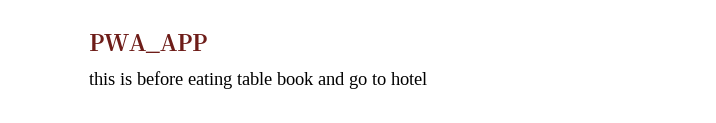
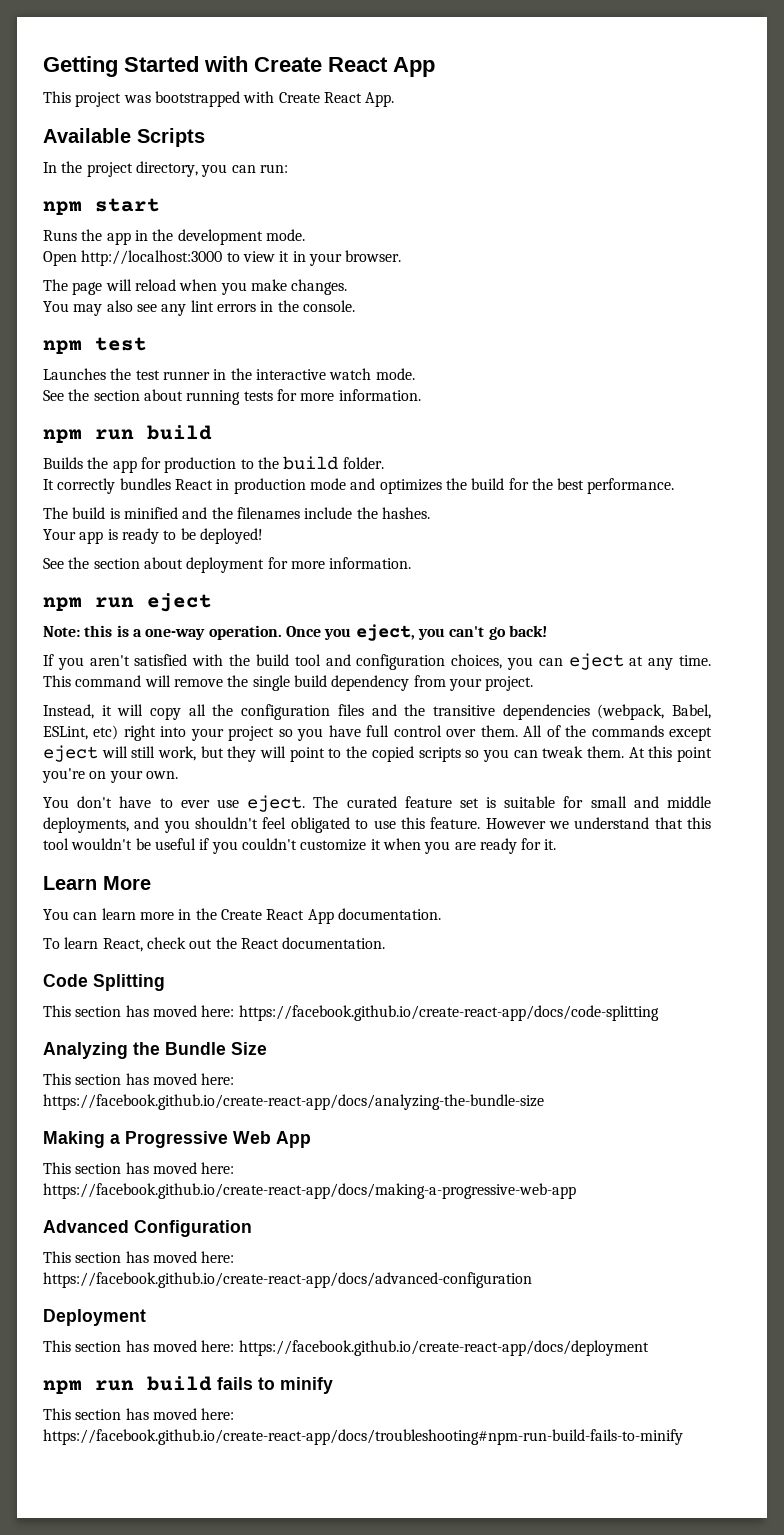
- PWA_APP
- this is before eating table book and go to hotel
+ Getting Started with Create React App
+ This project was bootstrapped with Create React App.
+ Available Scripts
+ In the project directory, you can run:
+ npm start
+ Runs the app in the development mode.
+ Open http://localhost:3000 to view it in your browser.
+ The page will reload when you make changes.
+ You may also see any lint errors in the console.
+ npm test
+ Launches the test runner in the interactive watch mode.
+ See the section about running tests for more information.
+ npm run build
+ Builds the app for production to the build folder.
+ It correctly bundles React in production mode and optimizes the build for the best performance.
+ The build is minified and the filenames include the hashes.
+ Your app is ready to be deployed!
+ See the section about deployment for more information.
+ npm run eject
+ Note: this is a one-way operation. Once you eject, you can't go back!
+ If you aren't satisfied with the build tool and configuration choices, you can eject at any time. This command will remove the single build dependency from your project.
+ Instead, it will copy all the configuration files and the transitive dependencies (webpack, Babel, ESLint, etc) right into your project so you have full control over them. All of the commands except eject will still work, but they will point to the copied scripts so you can tweak them. At this point you're on your own.
+ You don't have to ever use eject. The curated feature set is suitable for small and middle deployments, and you shouldn't feel obligated to use this feature. However we understand that this tool wouldn't be useful if you couldn't customize it when you are ready for it.
+ Learn More
+ You can learn more in the Create React App documentation.
+ To learn React, check out the React documentation.
+ Code Splitting
+ This section has moved here: https://facebook.github.io/create-react-app/docs/code-splitting
+ Analyzing the Bundle Size
+ This section has moved here: https://facebook.github.io/create-react-app/docs/analyzing-the-bundle-size
+ Making a Progressive Web App
+ This section has moved here: https://facebook.github.io/create-react-app/docs/making-a-progressive-web-app
+ Advanced Configuration
+ This section has moved here: https://facebook.github.io/create-react-app/docs/advanced-configuration
+ Deployment
+ This section has moved here: https://facebook.github.io/create-react-app/docs/deployment
+ npm run build fails to minify
+ This section has moved here: https://facebook.github.io/create-react-app/docs/troubleshooting#npm-run-build-fails-to-minify

